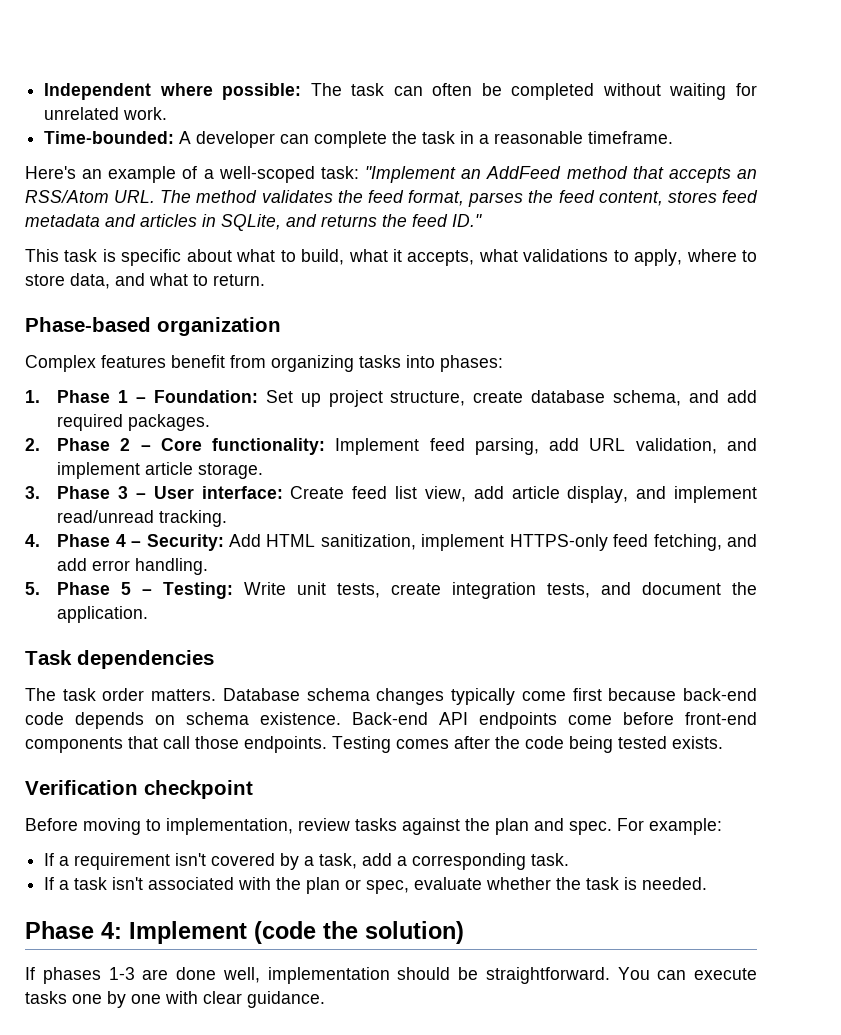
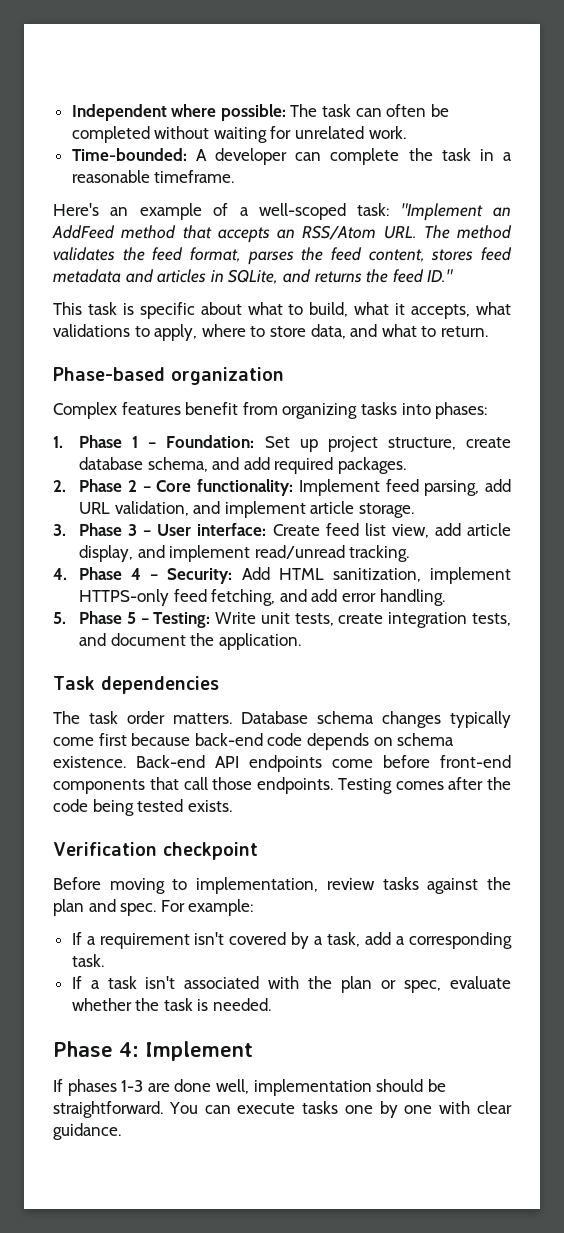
- Phase 4: Implement (code the solution)
+ Phase 4: Implement

